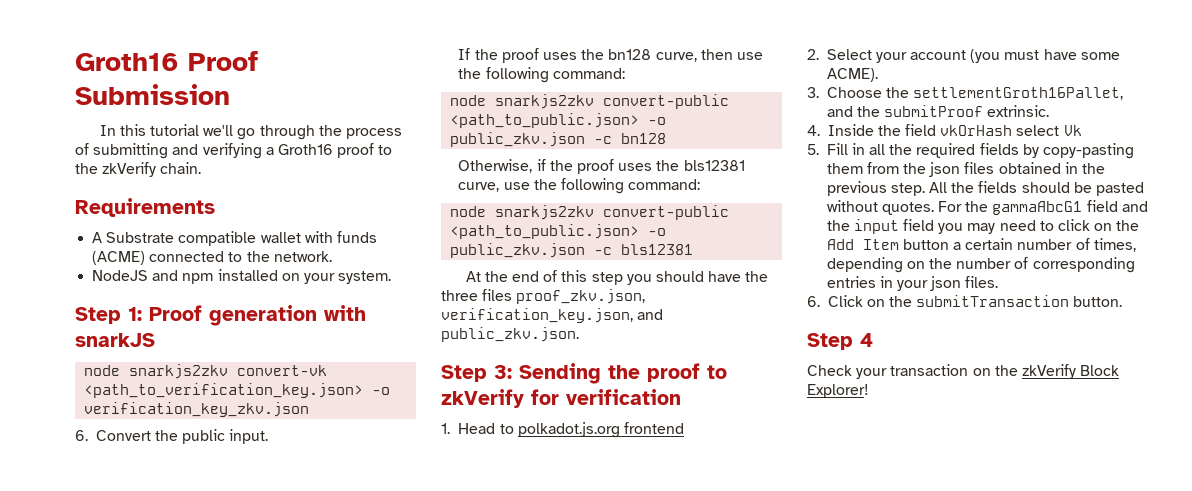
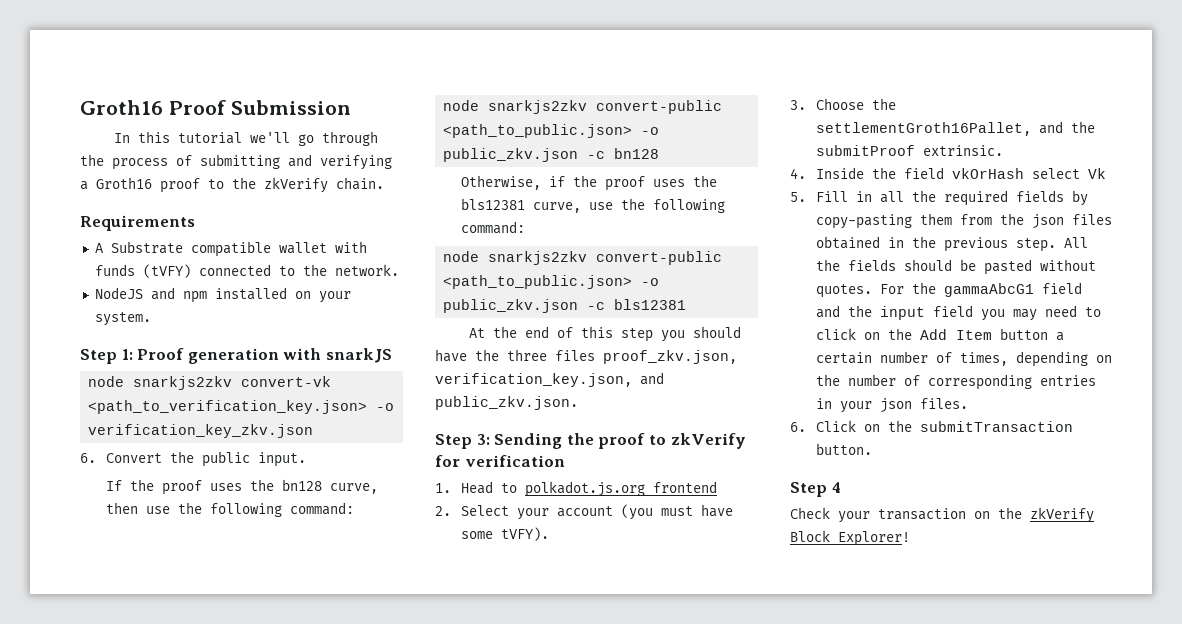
- A Substrate compatible wallet with funds (ACME) connected to the network.
+ A Substrate compatible wallet with funds (tVFY) connected to the network.
- 2. Select your account (you must have some ACME).
+ 2. Select your account (you must have some tVFY).

